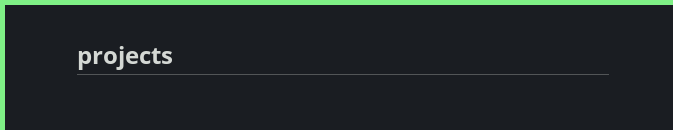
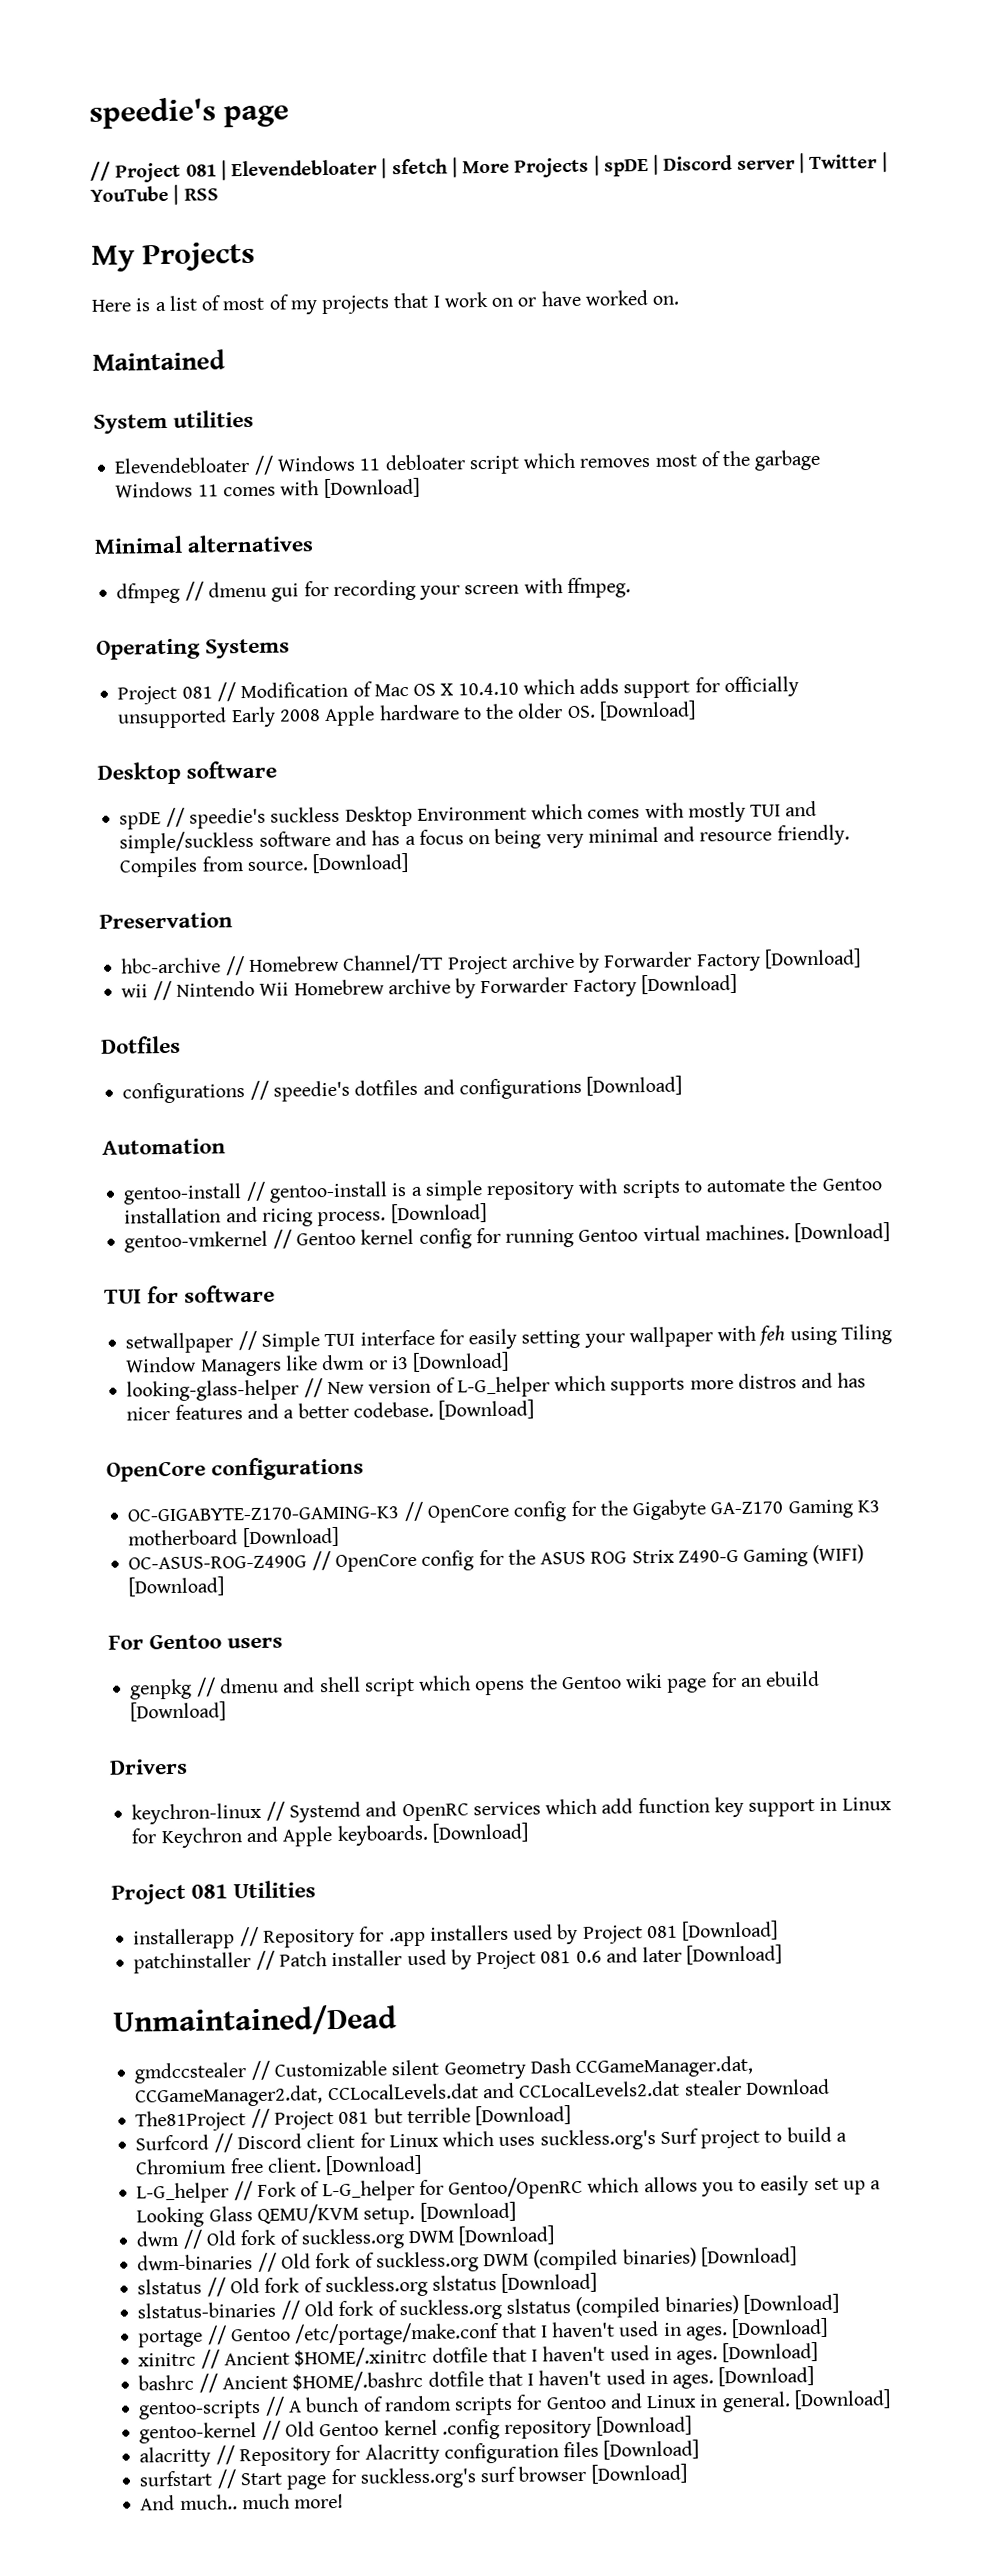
- projects
+ speedie's page
+ // Project 081 | Elevendebloater | sfetch | More Projects | spDE | Discord server | Twitter | YouTube | RSS
+ My Projects
+ Here is a list of most of my projects that I work on or have worked on.
+ Maintained
+ System utilities
+ Elevendebloater // Windows 11 debloater script which removes most of the garbage Windows 11 comes with [Download]
+ Minimal alternatives
+ dfmpeg // dmenu gui for recording your screen with ffmpeg.
+ Operating Systems
+ Project 081 // Modification of Mac OS X 10.4.10 which adds support for officially unsupported Early 2008 Apple hardware to the older OS. [Download]
+ Desktop software
+ spDE // speedie's suckless Desktop Environment which comes with mostly TUI and simple/suckless software and has a focus on being very minimal and resource friendly. Compiles from source. [Download]
+ Preservation
+ hbc-archive // Homebrew Channel/TT Project archive by Forwarder Factory [Download]
+ wii // Nintendo Wii Homebrew archive by Forwarder Factory [Download]
+ Dotfiles
+ configurations // speedie's dotfiles and configurations [Download]
+ Automation
+ gentoo-install // gentoo-install is a simple repository with scripts to automate the Gentoo installation and ricing process. [Download]
+ gentoo-vmkernel // Gentoo kernel config for running Gentoo virtual machines. [Download]
+ TUI for software
+ setwallpaper // Simple TUI interface for easily setting your wallpaper with feh using Tiling Window Managers like dwm or i3 [Download]
+ looking-glass-helper // New version of L-G_helper which supports more distros and has nicer features and a better codebase. [Download]
+ OpenCore configurations
+ OC-GIGABYTE-Z170-GAMING-K3 // OpenCore config for the Gigabyte GA-Z170 Gaming K3 motherboard [Download]
+ OC-ASUS-ROG-Z490G // OpenCore config for the ASUS ROG Strix Z490-G Gaming (WIFI) [Download]
+ For Gentoo users
+ genpkg // dmenu and shell script which opens the Gentoo wiki page for an ebuild [Download]
+ Drivers
+ keychron-linux // Systemd and OpenRC services which add function key support in Linux for Keychron and Apple keyboards. [Download]
+ Project 081 Utilities
+ installerapp // Repository for .app installers used by Project 081 [Download]
+ patchinstaller // Patch installer used by Project 081 0.6 and later [Download]
+ Unmaintained/Dead
+ gmdccstealer // Customizable silent Geometry Dash CCGameManager.dat, CCGameManager2.dat, CCLocalLevels.dat and CCLocalLevels2.dat stealer Download
+ The81Project // Project 081 but terrible [Download]
+ Surfcord // Discord client for Linux which uses suckless.org's Surf project to build a Chromium free client. [Download]
+ L-G_helper // Fork of L-G_helper for Gentoo/OpenRC which allows you to easily set up a Looking Glass QEMU/KVM setup. [Download]
+ dwm // Old fork of suckless.org DWM [Download]
+ dwm-binaries // Old fork of suckless.org DWM (compiled binaries) [Download]
+ slstatus // Old fork of suckless.org slstatus [Download]
+ slstatus-binaries // Old fork of suckless.org slstatus (compiled binaries) [Download]
+ portage // Gentoo /etc/portage/make.conf that I haven't used in ages. [Download]
+ xinitrc // Ancient $HOME/.xinitrc dotfile that I haven't used in ages. [Download]
+ bashrc // Ancient $HOME/.bashrc dotfile that I haven't used in ages. [Download]
+ gentoo-scripts // A bunch of random scripts for Gentoo and Linux in general. [Download]
+ gentoo-kernel // Old Gentoo kernel .config repository [Download]
+ alacritty // Repository for Alacritty configuration files [Download]
+ surfstart // Start page for suckless.org's surf browser [Download]
+ And much.. much more!

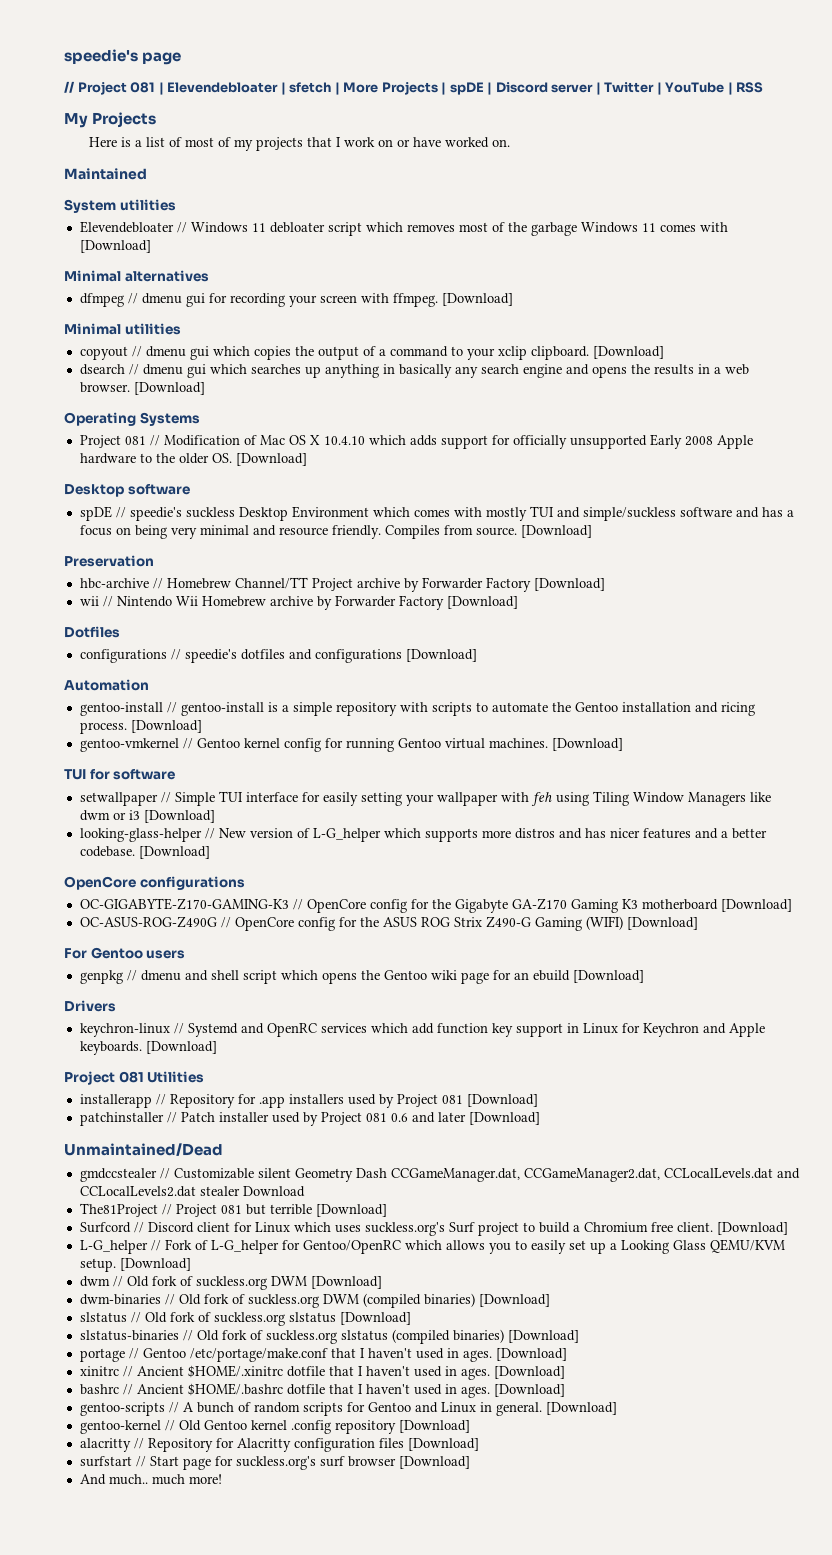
- dfmpeg // dmenu gui for recording your screen with ffmpeg.
+ dfmpeg // dmenu gui for recording your screen with ffmpeg. [Download]
+ Minimal utilities
+ copyout // dmenu gui which copies the output of a command to your xclip clipboard. [Download]
+ dsearch // dmenu gui which searches up anything in basically any search engine and opens the results in a web browser. [Download]

